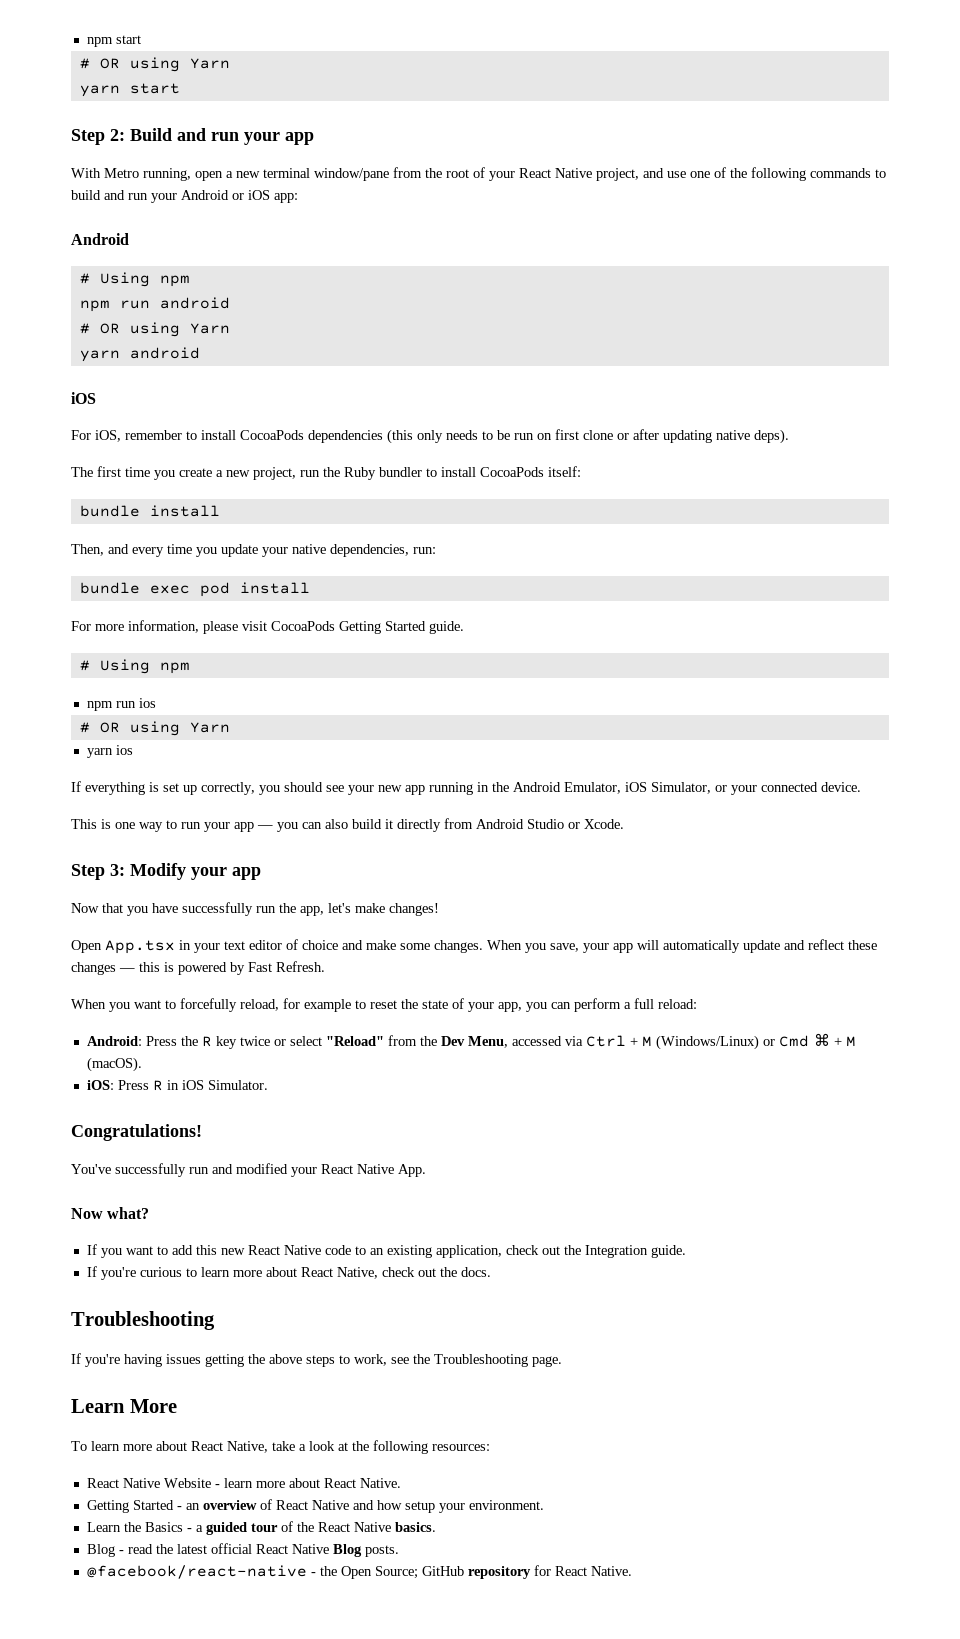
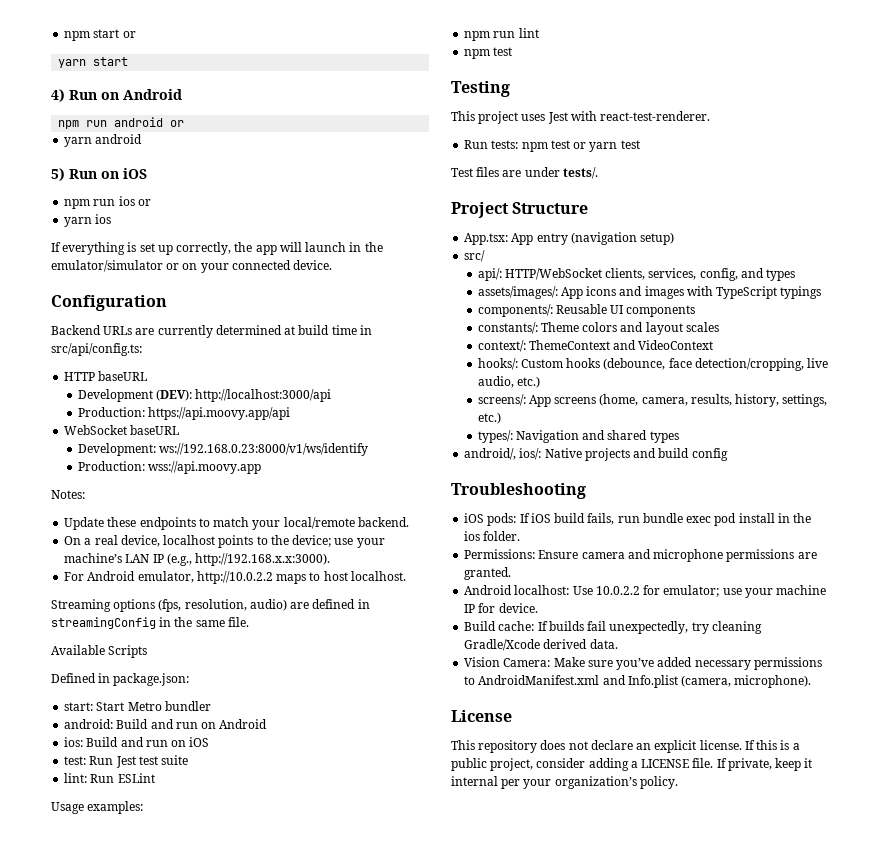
- npm start
- # OR using Yarn
+ npm start or
  yarn start
- Step 2: Build and run your app
- With Metro running, open a new terminal window/pane from the root of your React Native project, and use one of the following commands to build and run your Android or iOS app:
- Android
- # Using npm
- npm run android
- # OR using Yarn
+ 4) Run on Android
+ npm run android or
  yarn android
- iOS
- For iOS, remember to install CocoaPods dependencies (this only needs to be run on first clone or after updating native deps).
- The first time you create a new project, run the Ruby bundler to install CocoaPods itself:
- bundle install
- Then, and every time you update your native dependencies, run:
- bundle exec pod install
- For more information, please visit CocoaPods Getting Started guide.
- # Using npm
+ 5) Run on iOS
- npm run ios
- # OR using Yarn
+ npm run ios or
- If everything is set up correctly, you should see your new app running in the Android Emulator, iOS Simulator, or your connected device.
- This is one way to run your app — you can also build it directly from Android Studio or Xcode.
- Step 3: Modify your app
- Now that you have successfully run the app, let's make changes!
- Open App.tsx in your text editor of choice and make some changes. When you save, your app will automatically update and reflect these changes — this is powered by Fast Refresh.
- When you want to forcefully reload, for example to reset the state of your app, you can perform a full reload:
- Android: Press the R key twice or select "Reload" from the Dev Menu, accessed via Ctrl + M (Windows/Linux) or Cmd ⌘ + M (macOS).
- iOS: Press R in iOS Simulator.
- Congratulations!
- You've successfully run and modified your React Native App.
- Now what?
- If you want to add this new React Native code to an existing application, check out the Integration guide.
- If you're curious to learn more about React Native, check out the docs.
+ If everything is set up correctly, the app will launch in the emulator/simulator or on your connected device.
+ Configuration
+ Backend URLs are currently determined at build time in src/api/config.ts:
+ HTTP baseURL
+ Development (DEV): http://localhost:3000/api
+ Production: https://api.moovy.app/api
+ WebSocket baseURL
+ Development: ws://192.168.0.23:8000/v1/ws/identify
+ Production: wss://api.moovy.app
+ Notes:
+ Update these endpoints to match your local/remote backend.
+ On a real device, localhost points to the device; use your machine’s LAN IP (e.g., http://192.168.x.x:3000).
+ For Android emulator, http://10.0.2.2 maps to host localhost.
+ Streaming options (fps, resolution, audio) are defined in streamingConfig in the same file.
+ Available Scripts
+ Defined in package.json:
+ start: Start Metro bundler
+ android: Build and run on Android
+ ios: Build and run on iOS
+ test: Run Jest test suite
+ lint: Run ESLint
+ Usage examples:
+ npm run lint
+ npm test
+ Testing
+ This project uses Jest with react-test-renderer.
+ Run tests: npm test or yarn test
+ Test files are under tests/.
+ Project Structure
+ App.tsx: App entry (navigation setup)
+ src/
+ api/: HTTP/WebSocket clients, services, config, and types
+ assets/images/: App icons and images with TypeScript typings
+ components/: Reusable UI components
+ constants/: Theme colors and layout scales
+ context/: ThemeContext and VideoContext
+ hooks/: Custom hooks (debounce, face detection/cropping, live audio, etc.)
+ screens/: App screens (home, camera, results, history, settings, etc.)
+ types/: Navigation and shared types
+ android/, ios/: Native projects and build config
  Troubleshooting
- If you're having issues getting the above steps to work, see the Troubleshooting page.
- Learn More
- To learn more about React Native, take a look at the following resources:
- React Native Website - learn more about React Native.
- Getting Started - an overview of React Native and how setup your environment.
- Learn the Basics - a guided tour of the React Native basics.
- Blog - read the latest official React Native Blog posts.
- @facebook/react-native - the Open Source; GitHub repository for React Native.
+ iOS pods: If iOS build fails, run bundle exec pod install in the ios folder.
+ Permissions: Ensure camera and microphone permissions are granted.
+ Android localhost: Use 10.0.2.2 for emulator; use your machine IP for device.
+ Build cache: If builds fail unexpectedly, try cleaning Gradle/Xcode derived data.
+ Vision Camera: Make sure you’ve added necessary permissions to AndroidManifest.xml and Info.plist (camera, microphone).
+ License
+ This repository does not declare an explicit license. If this is a public project, consider adding a LICENSE file. If private, keep it internal per your organization’s policy.

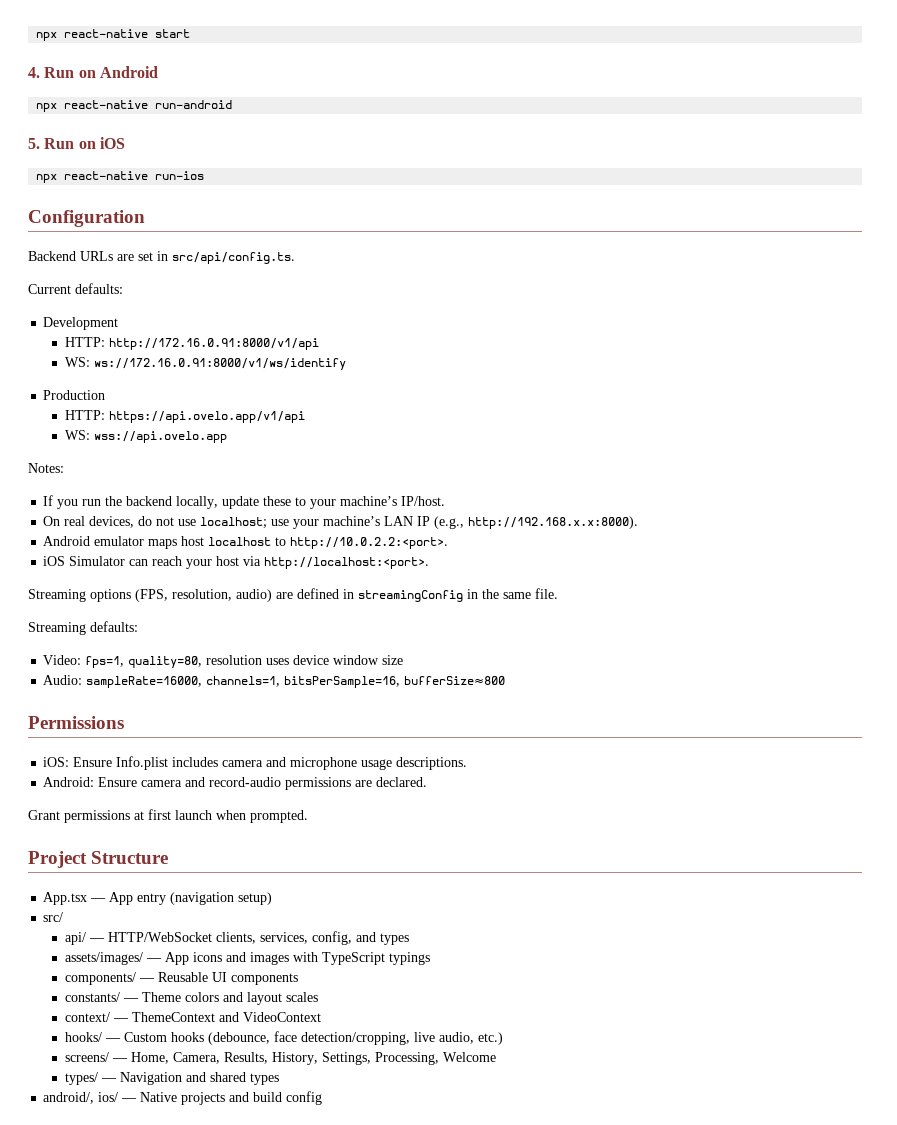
- npm start or
- yarn start
+ npx react-native start
- 4) Run on Android
+ 4. Run on Android
- npm run android or
- yarn android
- 5) Run on iOS
- npm run ios or
- yarn ios
- If everything is set up correctly, the app will launch in the emulator/simulator or on your connected device.
+ npx react-native run-android
+ 5. Run on iOS
+ npx react-native run-ios
  Configuration
- Backend URLs are currently determined at build time in src/api/config.ts:
- HTTP baseURL
- Development (DEV): http://localhost:3000/api
- Production: https://api.moovy.app/api
- WebSocket baseURL
- Development: ws://192.168.0.23:8000/v1/ws/identify
- Production: wss://api.moovy.app
+ Backend URLs are set in src/api/config.ts.
+ Current defaults:
+ Development
+ HTTP: http://172.16.0.91:8000/v1/api
+ WS: ws://172.16.0.91:8000/v1/ws/identify
+ Production
+ HTTP: https://api.ovelo.app/v1/api
+ WS: wss://api.ovelo.app
  Notes:
- Update these endpoints to match your local/remote backend.
- On a real device, localhost points to the device; use your machine’s LAN IP (e.g., http://192.168.x.x:3000).
- For Android emulator, http://10.0.2.2 maps to host localhost.
+ If you run the backend locally, update these to your machine’s IP/host.
+ On real devices, do not use localhost; use your machine’s LAN IP (e.g., http://192.168.x.x:8000).
+ Android emulator maps host localhost to http://10.0.2.2:<port>.
+ iOS Simulator can reach your host via http://localhost:<port>.
- Streaming options (fps, resolution, audio) are defined in streamingConfig in the same file.
+ Streaming options (FPS, resolution, audio) are defined in streamingConfig in the same file.
- Available Scripts
- Defined in package.json:
- start: Start Metro bundler
- android: Build and run on Android
- ios: Build and run on iOS
- test: Run Jest test suite
- lint: Run ESLint
- Usage examples:
- npm run lint
- npm test
- Testing
- This project uses Jest with react-test-renderer.
- Run tests: npm test or yarn test
- Test files are under tests/.
+ Streaming defaults:
+ Video: fps=1, quality=80, resolution uses device window size
+ Audio: sampleRate=16000, channels=1, bitsPerSample=16, bufferSize≈800
+ Permissions
+ iOS: Ensure Info.plist includes camera and microphone usage descriptions.
+ Android: Ensure camera and record-audio permissions are declared.
+ Grant permissions at first launch when prompted.
- App.tsx: App entry (navigation setup)
+ App.tsx — App entry (navigation setup)
- api/: HTTP/WebSocket clients, services, config, and types
+ api/ — HTTP/WebSocket clients, services, config, and types
- assets/images/: App icons and images with TypeScript typings
+ assets/images/ — App icons and images with TypeScript typings
- components/: Reusable UI components
+ components/ — Reusable UI components
- constants/: Theme colors and layout scales
+ constants/ — Theme colors and layout scales
- context/: ThemeContext and VideoContext
+ context/ — ThemeContext and VideoContext
- hooks/: Custom hooks (debounce, face detection/cropping, live audio, etc.)
+ hooks/ — Custom hooks (debounce, face detection/cropping, live audio, etc.)
- screens/: App screens (home, camera, results, history, settings, etc.)
- types/: Navigation and shared types
+ screens/ — Home, Camera, Results, History, Settings, Processing, Welcome
+ types/ — Navigation and shared types
- android/, ios/: Native projects and build config
+ android/, ios/ — Native projects and build config
- Troubleshooting
- iOS pods: If iOS build fails, run bundle exec pod install in the ios folder.
- Permissions: Ensure camera and microphone permissions are granted.
- Android localhost: Use 10.0.2.2 for emulator; use your machine IP for device.
- Build cache: If builds fail unexpectedly, try cleaning Gradle/Xcode derived data.
- Vision Camera: Make sure you’ve added necessary permissions to AndroidManifest.xml and Info.plist (camera, microphone).
- License
- This repository does not declare an explicit license. If this is a public project, consider adding a LICENSE file. If private, keep it internal per your organization’s policy.

